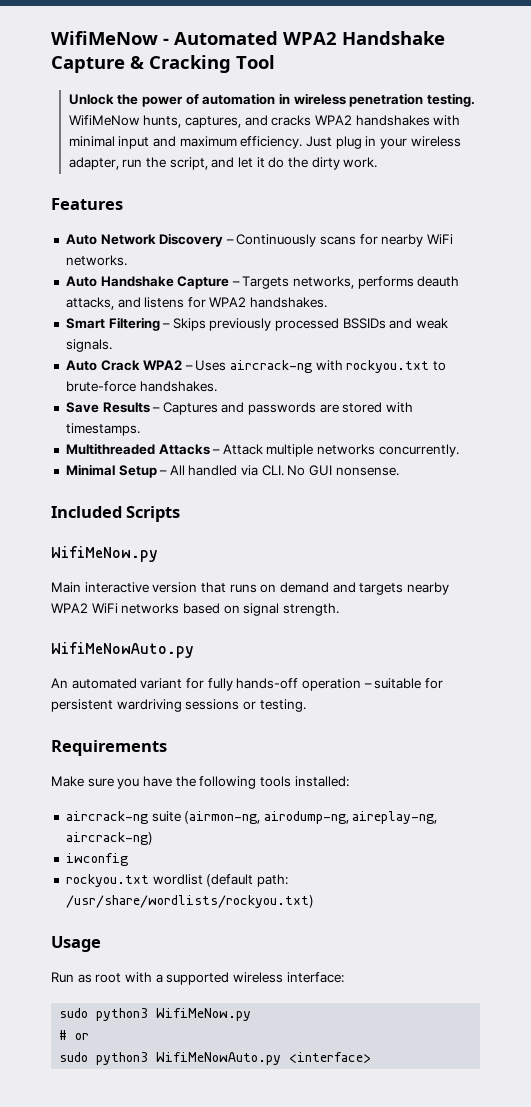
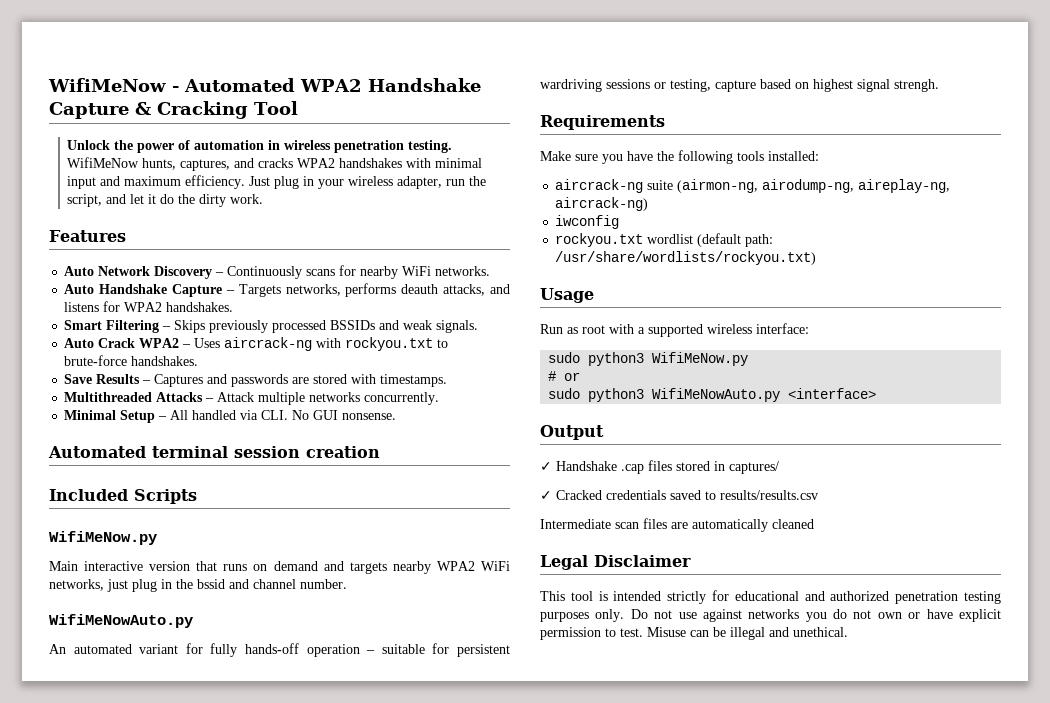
+ Automated terminal session creation
- Main interactive version that runs on demand and targets nearby WPA2 WiFi networks based on signal strength.
+ Main interactive version that runs on demand and targets nearby WPA2 WiFi networks, just plug in the bssid and channel number.
- An automated variant for fully hands-off operation – suitable for persistent wardriving sessions or testing.
+ An automated variant for fully hands-off operation – suitable for persistent wardriving sessions or testing, capture based on highest signal strengh.
+ Output
+ ✓ Handshake .cap files stored in captures/
+ ✓ Cracked credentials saved to results/results.csv
+ Intermediate scan files are automatically cleaned
+ Legal Disclaimer
+ This tool is intended strictly for educational and authorized penetration testing purposes only. Do not use against networks you do not own or have explicit permission to test. Misuse can be illegal and unethical.

